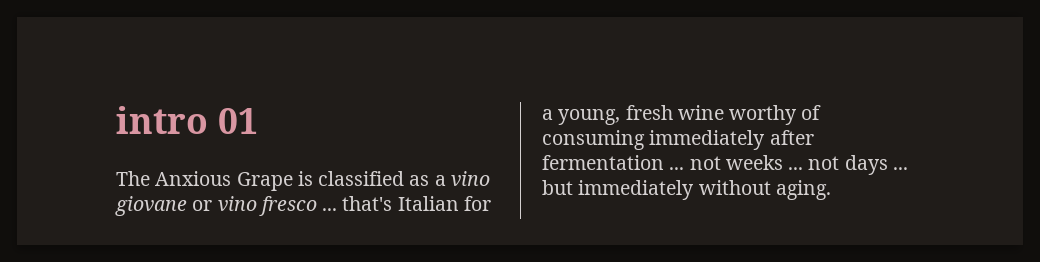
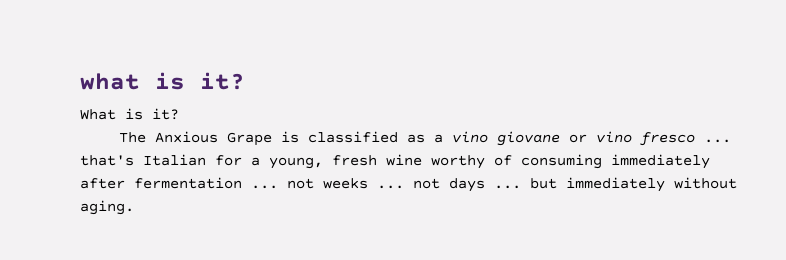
- intro 01
+ what is it?
+ What is it?

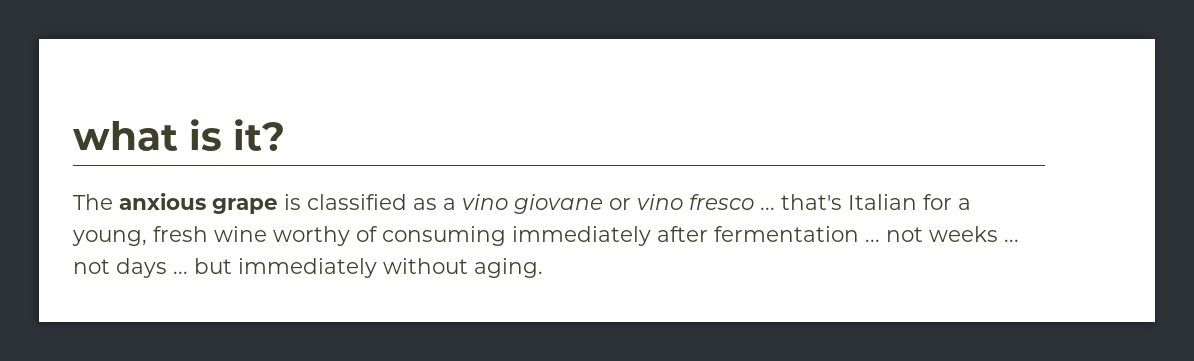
- What is it?
- The Anxious Grape is classified as a vino giovane or vino fresco ... that's Italian for a young, fresh wine worthy of consuming immediately after fermentation ... not weeks ... not days ... but immediately without aging.
+ The anxious grape is classified as a vino giovane or vino fresco ... that's Italian for a young, fresh wine worthy of consuming immediately after fermentation ... not weeks ... not days ... but immediately without aging.

